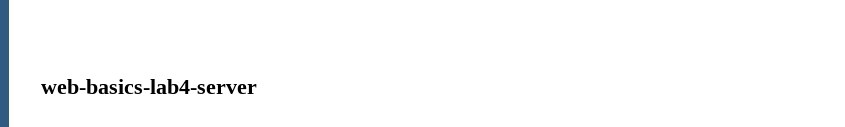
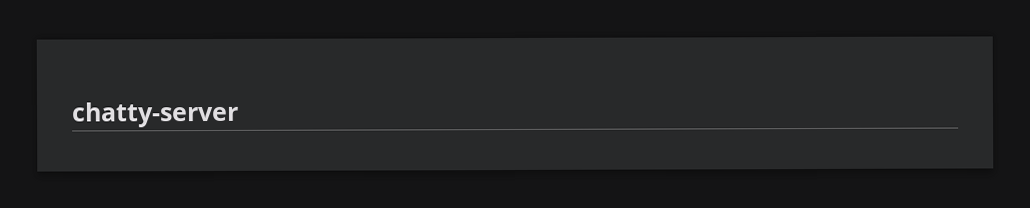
- web-basics-lab4-server
+ chatty-server

